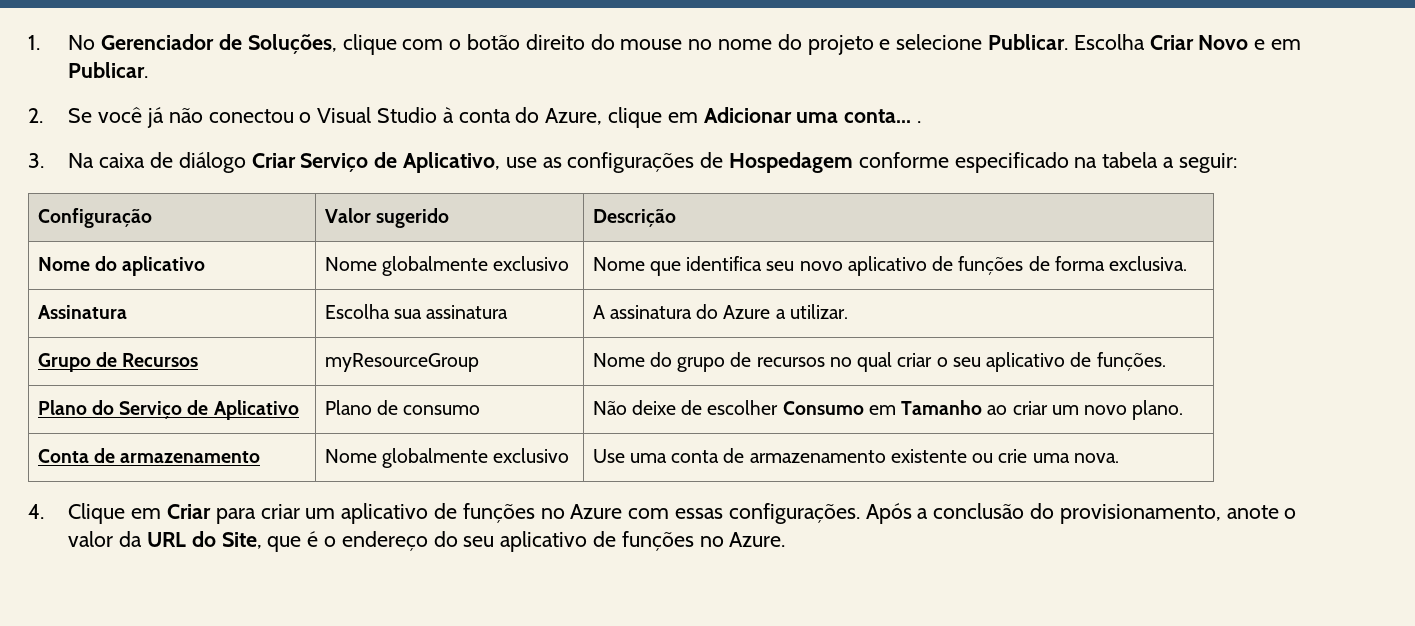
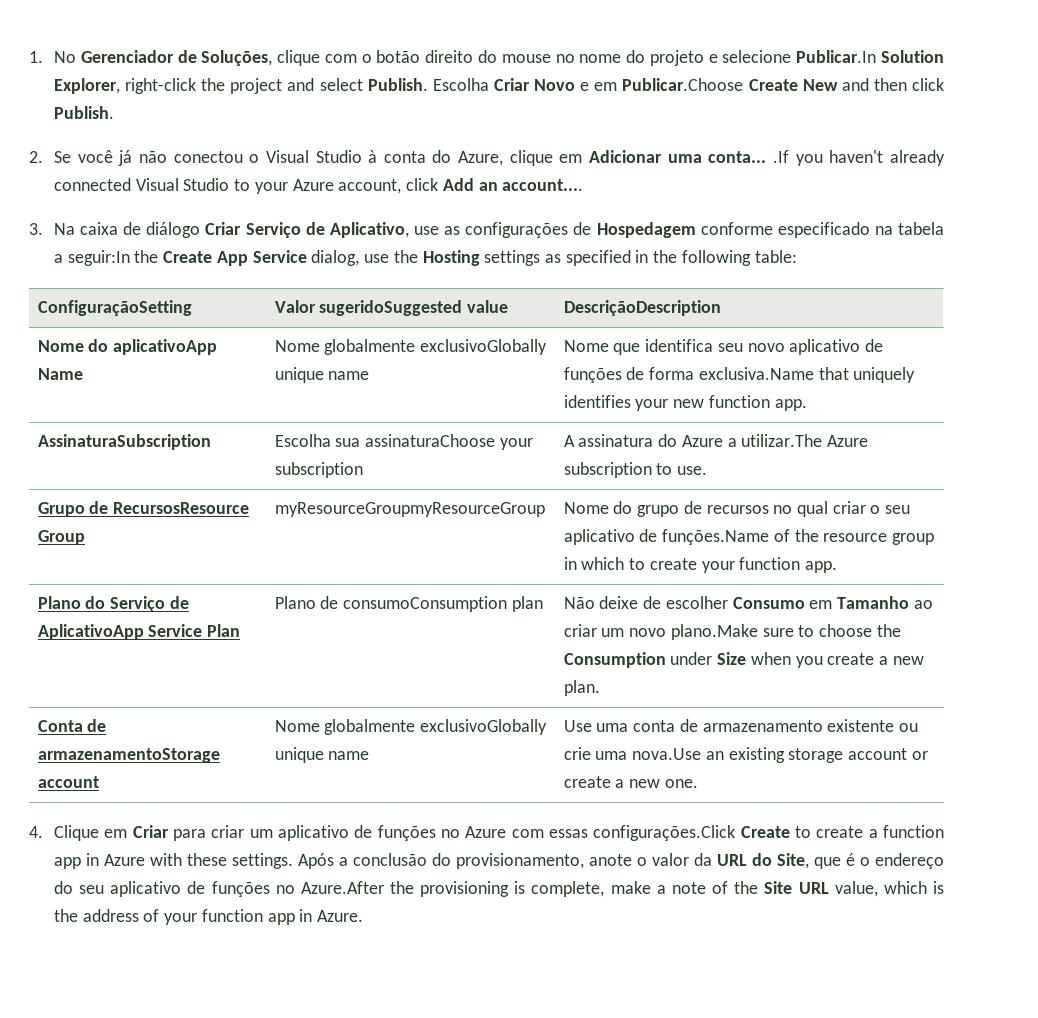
- 1. No Gerenciador de Soluções, clique com o botão direito do mouse no nome do projeto e selecione Publicar.
+ 1. No Gerenciador de Soluções, clique com o botão direito do mouse no nome do projeto e selecione Publicar.In Solution Explorer, right-click the project and select Publish.
- Escolha Criar Novo e em Publicar.
+ Escolha Criar Novo e em Publicar.Choose Create New and then click Publish.
- 2. Se você já não conectou o Visual Studio à conta do Azure, clique em Adicionar uma conta... .
+ 2. Se você já não conectou o Visual Studio à conta do Azure, clique em Adicionar uma conta... .If you haven't already connected Visual Studio to your Azure account, click Add an account....
- 3. Na caixa de diálogo Criar Serviço de Aplicativo, use as configurações de Hospedagem conforme especificado na tabela a seguir:
- Configuração | Valor sugerido | Descrição
- Nome do aplicativo | Nome globalmente exclusivo | Nome que identifica seu novo aplicativo de funções de forma exclusiva.
- Assinatura | Escolha sua assinatura | A assinatura do Azure a utilizar.
+ 3. Na caixa de diálogo Criar Serviço de Aplicativo, use as configurações de Hospedagem conforme especificado na tabela a seguir:In the Create App Service dialog, use the Hosting settings as specified in the following table:
+ ConfiguraçãoSetting | Valor sugeridoSuggested value | DescriçãoDescription
+ Nome do aplicativoApp Name | Nome globalmente exclusivoGlobally unique name | Nome que identifica seu novo aplicativo de funções de forma exclusiva.Name that uniquely identifies your new function app.
+ AssinaturaSubscription | Escolha sua assinaturaChoose your subscription | A assinatura do Azure a utilizar.The Azure subscription to use.
- Grupo de Recursos | myResourceGroup | Nome do grupo de recursos no qual criar o seu aplicativo de funções.
+ Grupo de RecursosResource Group | myResourceGroupmyResourceGroup | Nome do grupo de recursos no qual criar o seu aplicativo de funções.Name of the resource group in which to create your function app.
- Plano do Serviço de Aplicativo | Plano de consumo | Não deixe de escolher Consumo em Tamanho ao criar um novo plano.
+ Plano do Serviço de AplicativoApp Service Plan | Plano de consumoConsumption plan | Não deixe de escolher Consumo em Tamanho ao criar um novo plano.Make sure to choose the Consumption under Size when you create a new plan.
- Conta de armazenamento | Nome globalmente exclusivo | Use uma conta de armazenamento existente ou crie uma nova.
+ Conta de armazenamentoStorage account | Nome globalmente exclusivoGlobally unique name | Use uma conta de armazenamento existente ou crie uma nova.Use an existing storage account or create a new one.
- 4. Clique em Criar para criar um aplicativo de funções no Azure com essas configurações.
+ 4. Clique em Criar para criar um aplicativo de funções no Azure com essas configurações.Click Create to create a function app in Azure with these settings.
- Após a conclusão do provisionamento, anote o valor da URL do Site, que é o endereço do seu aplicativo de funções no Azure.
+ Após a conclusão do provisionamento, anote o valor da URL do Site, que é o endereço do seu aplicativo de funções no Azure.After the provisioning is complete, make a note of the Site URL value, which is the address of your function app in Azure.

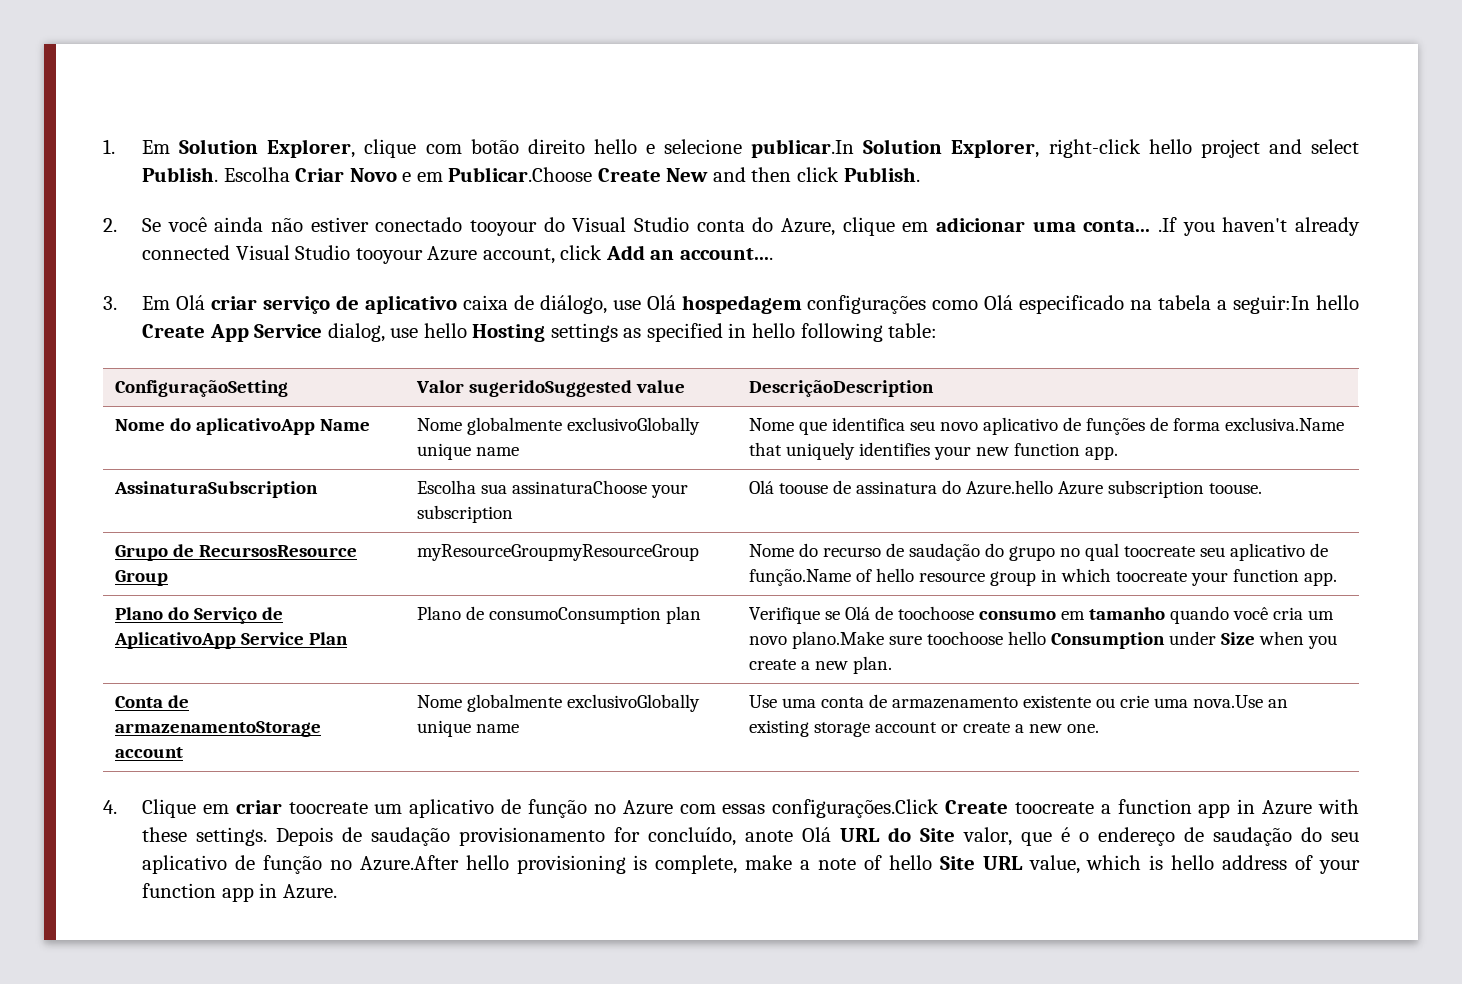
- 1. No Gerenciador de Soluções, clique com o botão direito do mouse no nome do projeto e selecione Publicar.In Solution Explorer, right-click the project and select Publish.
+ 1. Em Solution Explorer, clique com botão direito hello e selecione publicar.In Solution Explorer, right-click hello project and select Publish.
- 2. Se você já não conectou o Visual Studio à conta do Azure, clique em Adicionar uma conta... .If you haven't already connected Visual Studio to your Azure account, click Add an account....
+ 2. Se você ainda não estiver conectado tooyour do Visual Studio conta do Azure, clique em adicionar uma conta... .If you haven't already connected Visual Studio tooyour Azure account, click Add an account....
- 3. Na caixa de diálogo Criar Serviço de Aplicativo, use as configurações de Hospedagem conforme especificado na tabela a seguir:In the Create App Service dialog, use the Hosting settings as specified in the following table:
+ 3. Em Olá criar serviço de aplicativo caixa de diálogo, use Olá hospedagem configurações como Olá especificado na tabela a seguir:In hello Create App Service dialog, use hello Hosting settings as specified in hello following table:
- AssinaturaSubscription | Escolha sua assinaturaChoose your subscription | A assinatura do Azure a utilizar.The Azure subscription to use.
+ AssinaturaSubscription | Escolha sua assinaturaChoose your subscription | Olá toouse de assinatura do Azure.hello Azure subscription toouse.
- Grupo de RecursosResource Group | myResourceGroupmyResourceGroup | Nome do grupo de recursos no qual criar o seu aplicativo de funções.Name of the resource group in which to create your function app.
+ Grupo de RecursosResource Group | myResourceGroupmyResourceGroup | Nome do recurso de saudação do grupo no qual toocreate seu aplicativo de função.Name of hello resource group in which toocreate your function app.
- Plano do Serviço de AplicativoApp Service Plan | Plano de consumoConsumption plan | Não deixe de escolher Consumo em Tamanho ao criar um novo plano.Make sure to choose the Consumption under Size when you create a new plan.
+ Plano do Serviço de AplicativoApp Service Plan | Plano de consumoConsumption plan | Verifique se Olá de toochoose consumo em tamanho quando você cria um novo plano.Make sure toochoose hello Consumption under Size when you create a new plan.
- 4. Clique em Criar para criar um aplicativo de funções no Azure com essas configurações.Click Create to create a function app in Azure with these settings.
+ 4. Clique em criar toocreate um aplicativo de função no Azure com essas configurações.Click Create toocreate a function app in Azure with these settings.
- Após a conclusão do provisionamento, anote o valor da URL do Site, que é o endereço do seu aplicativo de funções no Azure.After the provisioning is complete, make a note of the Site URL value, which is the address of your function app in Azure.
+ Depois de saudação provisionamento for concluído, anote Olá URL do Site valor, que é o endereço de saudação do seu aplicativo de função no Azure.After hello provisioning is complete, make a note of hello Site URL value, which is hello address of your function app in Azure.

